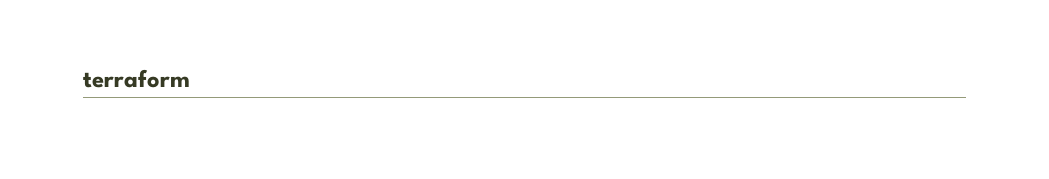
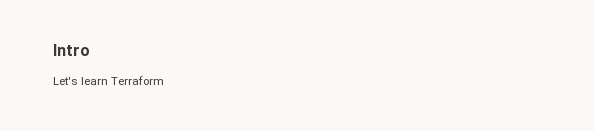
- terraform
+ Intro
+ Let's learn Terraform

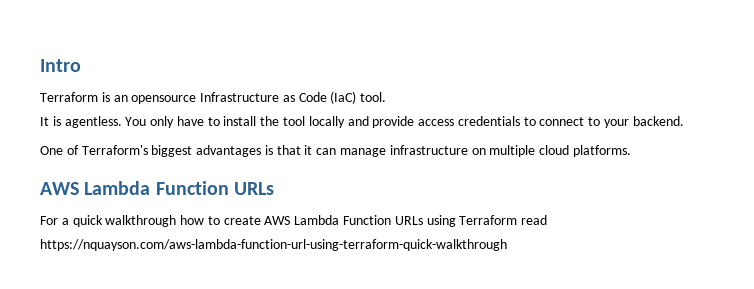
- Let's learn Terraform
+ Terraform is an opensource Infrastructure as Code (IaC) tool.
+ It is agentless. You only have to install the tool locally and provide access credentials to connect to your backend.
+ One of Terraform's biggest advantages is that it can manage infrastructure on multiple cloud platforms.
+ AWS Lambda Function URLs
+ For a quick walkthrough how to create AWS Lambda Function URLs using Terraform read https://nquayson.com/aws-lambda-function-url-using-terraform-quick-walkthrough

